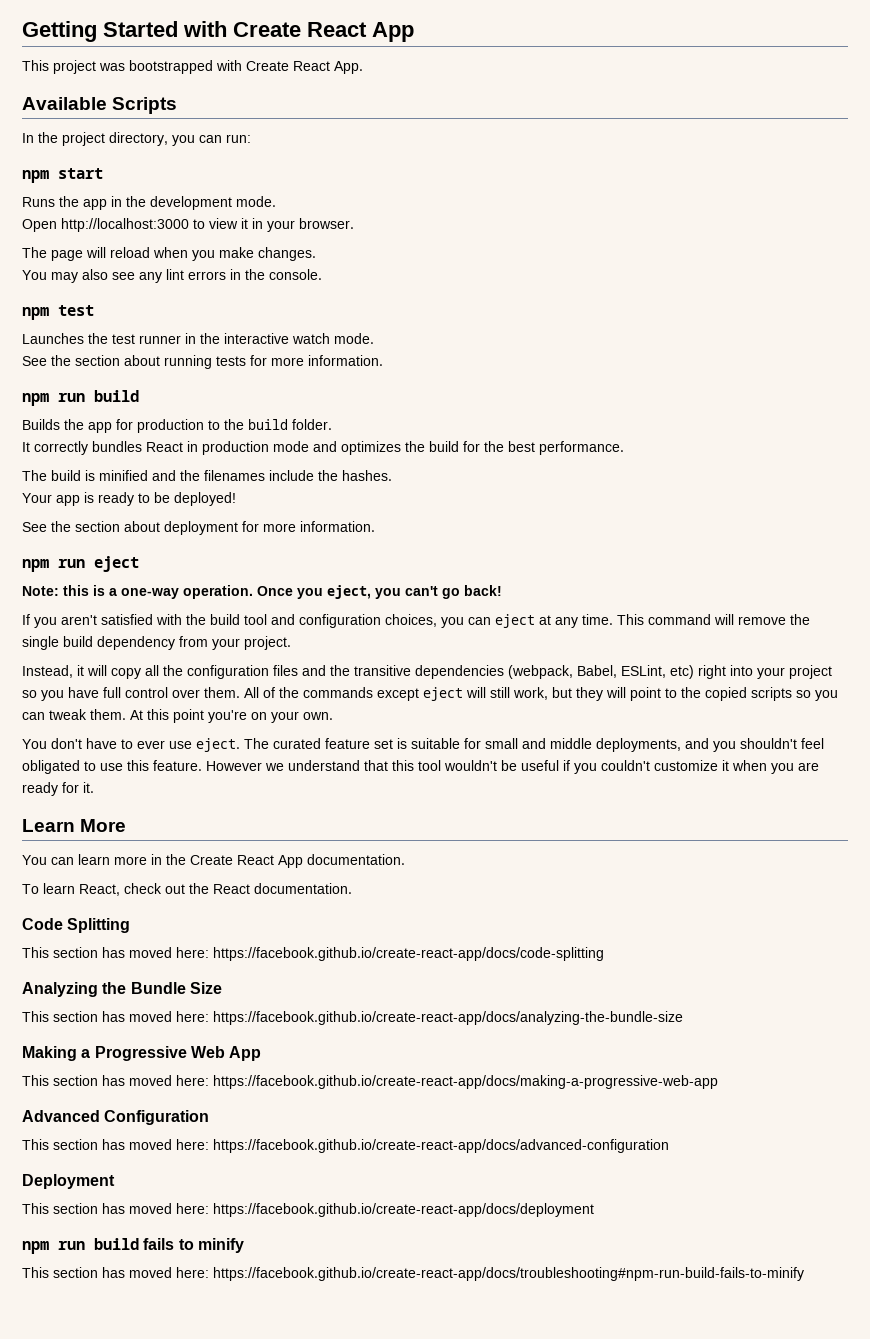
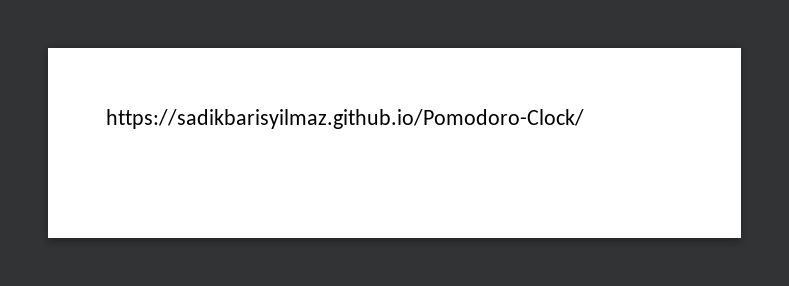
- Getting Started with Create React App
- This project was bootstrapped with Create React App.
- Available Scripts
- In the project directory, you can run:
- npm start
- Runs the app in the development mode.
- Open http://localhost:3000 to view it in your browser.
- The page will reload when you make changes.
- You may also see any lint errors in the console.
- npm test
- Launches the test runner in the interactive watch mode.
- See the section about running tests for more information.
- npm run build
- Builds the app for production to the build folder.
- It correctly bundles React in production mode and optimizes the build for the best performance.
- The build is minified and the filenames include the hashes.
- Your app is ready to be deployed!
- See the section about deployment for more information.
- npm run eject
- Note: this is a one-way operation. Once you eject, you can't go back!
- If you aren't satisfied with the build tool and configuration choices, you can eject at any time. This command will remove the single build dependency from your project.
- Instead, it will copy all the configuration files and the transitive dependencies (webpack, Babel, ESLint, etc) right into your project so you have full control over them. All of the commands except eject will still work, but they will point to the copied scripts so you can tweak them. At this point you're on your own.
- You don't have to ever use eject. The curated feature set is suitable for small and middle deployments, and you shouldn't feel obligated to use this feature. However we understand that this tool wouldn't be useful if you couldn't customize it when you are ready for it.
- Learn More
- You can learn more in the Create React App documentation.
- To learn React, check out the React documentation.
- Code Splitting
- This section has moved here: https://facebook.github.io/create-react-app/docs/code-splitting
- Analyzing the Bundle Size
- This section has moved here: https://facebook.github.io/create-react-app/docs/analyzing-the-bundle-size
- Making a Progressive Web App
- This section has moved here: https://facebook.github.io/create-react-app/docs/making-a-progressive-web-app
- Advanced Configuration
- This section has moved here: https://facebook.github.io/create-react-app/docs/advanced-configuration
- Deployment
- This section has moved here: https://facebook.github.io/create-react-app/docs/deployment
- npm run build fails to minify
- This section has moved here: https://facebook.github.io/create-react-app/docs/troubleshooting#npm-run-build-fails-to-minify
+ https://sadikbarisyilmaz.github.io/Pomodoro-Clock/

